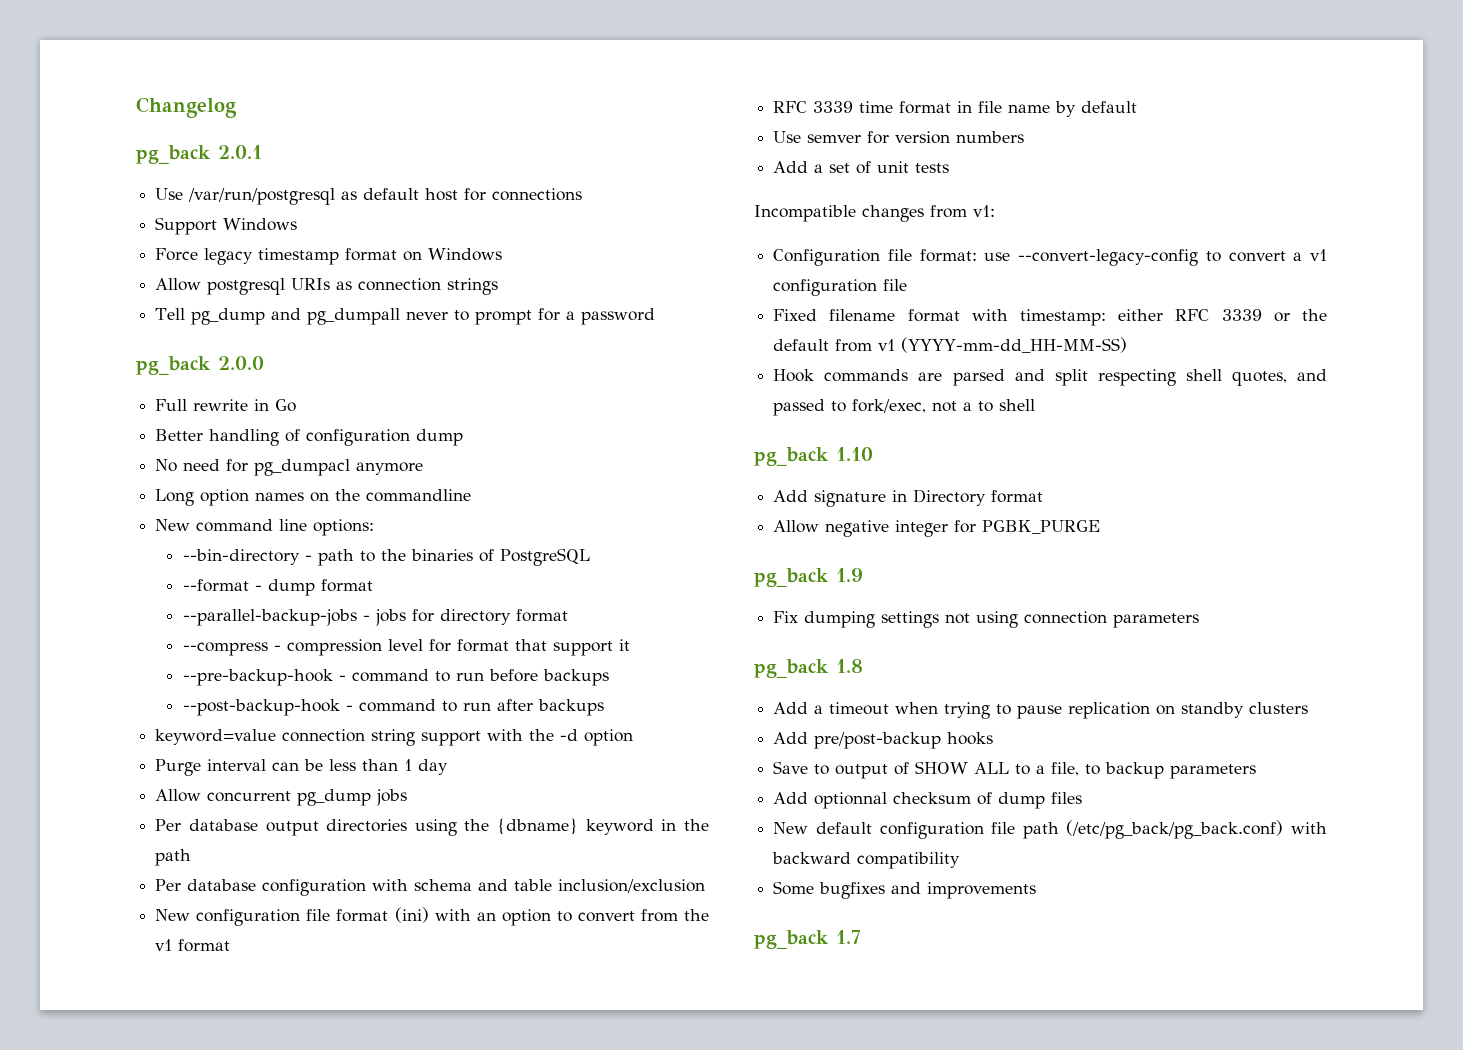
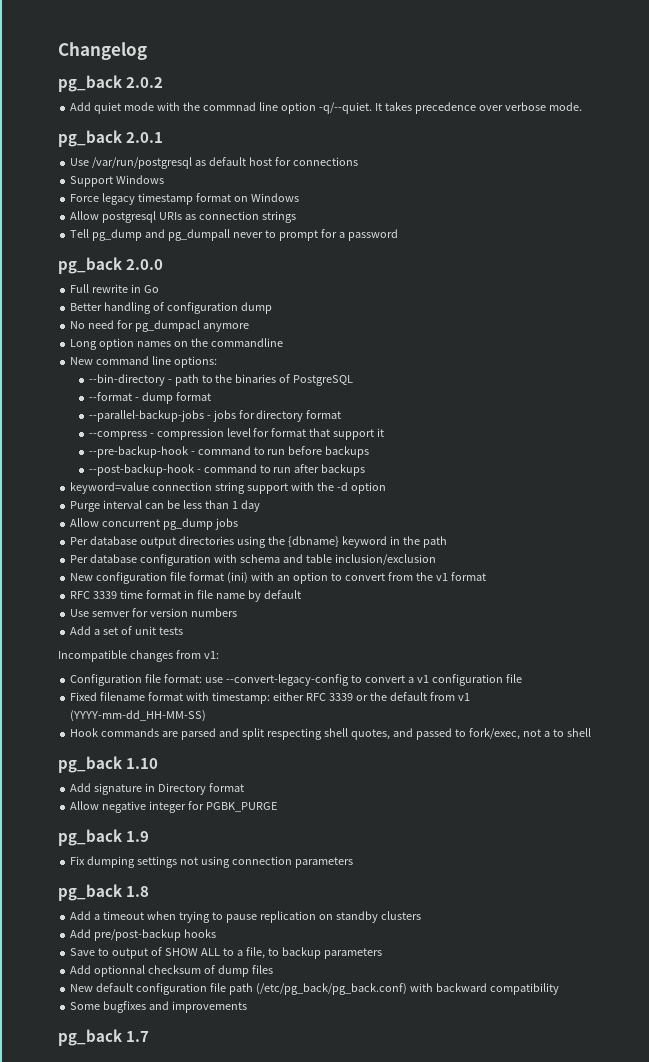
+ pg_back 2.0.2
+ Add quiet mode with the commnad line option -q/--quiet. It takes precedence over verbose mode.

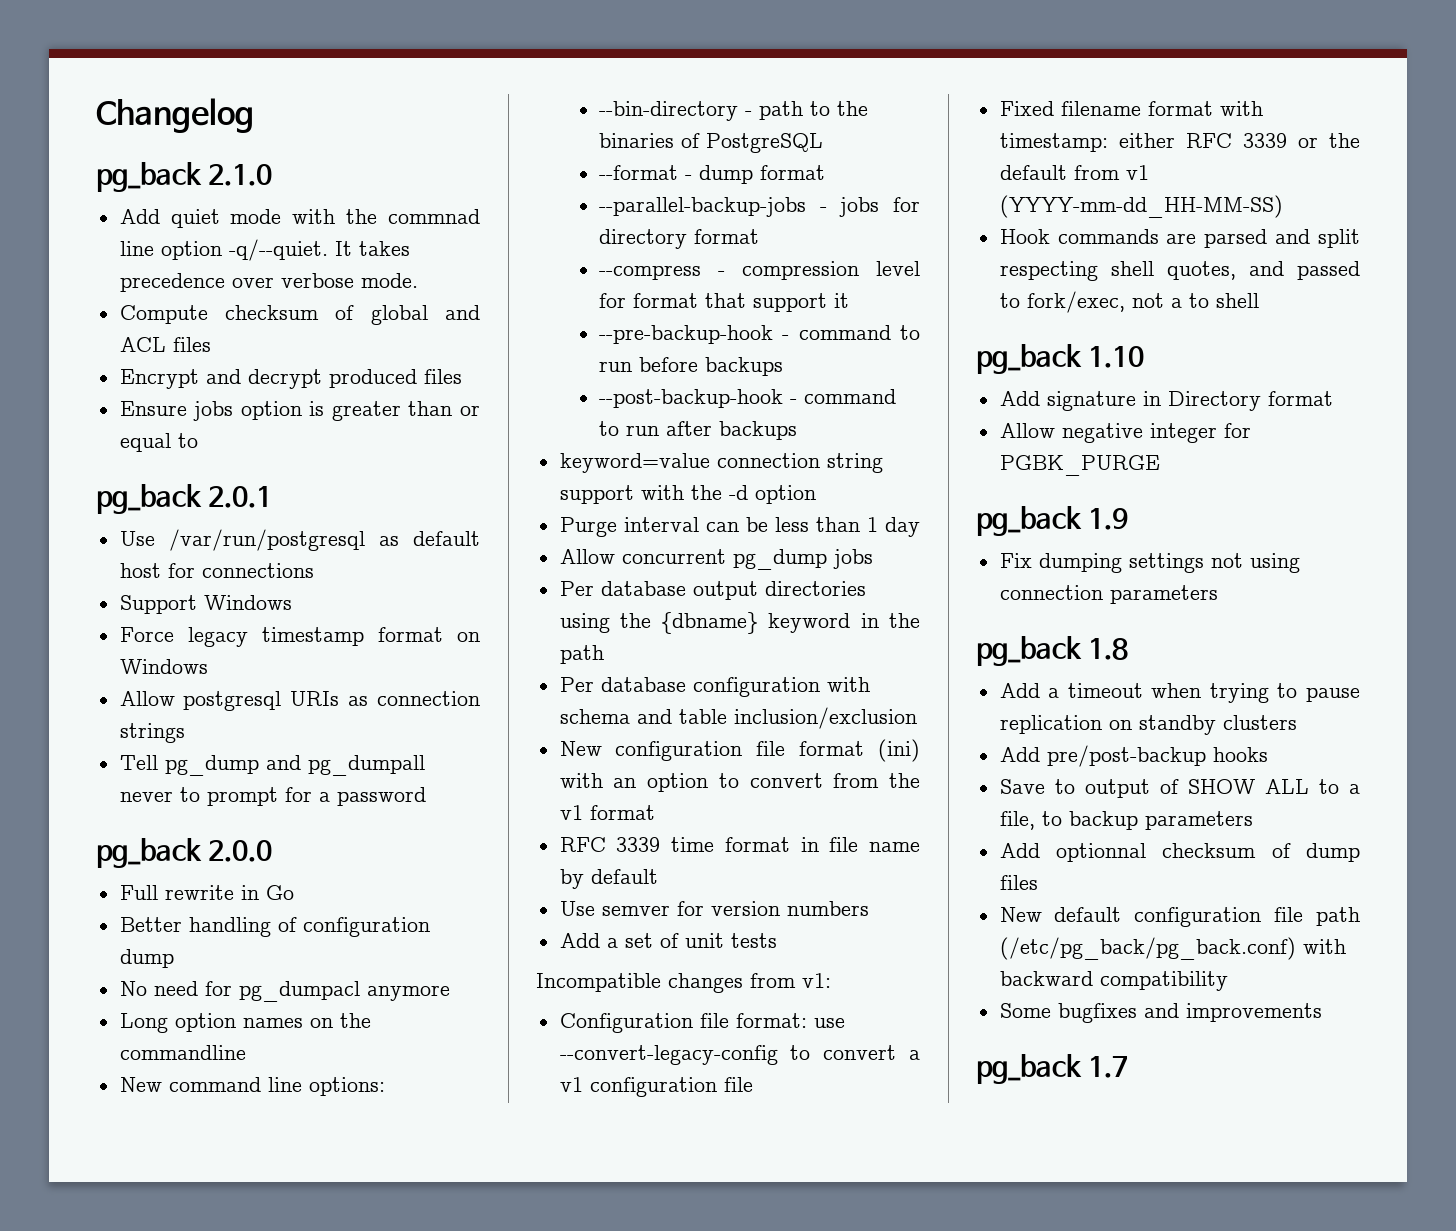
- pg_back 2.0.2
+ pg_back 2.1.0
+ Compute checksum of global and ACL files
+ Encrypt and decrypt produced files
+ Ensure jobs option is greater than or equal to

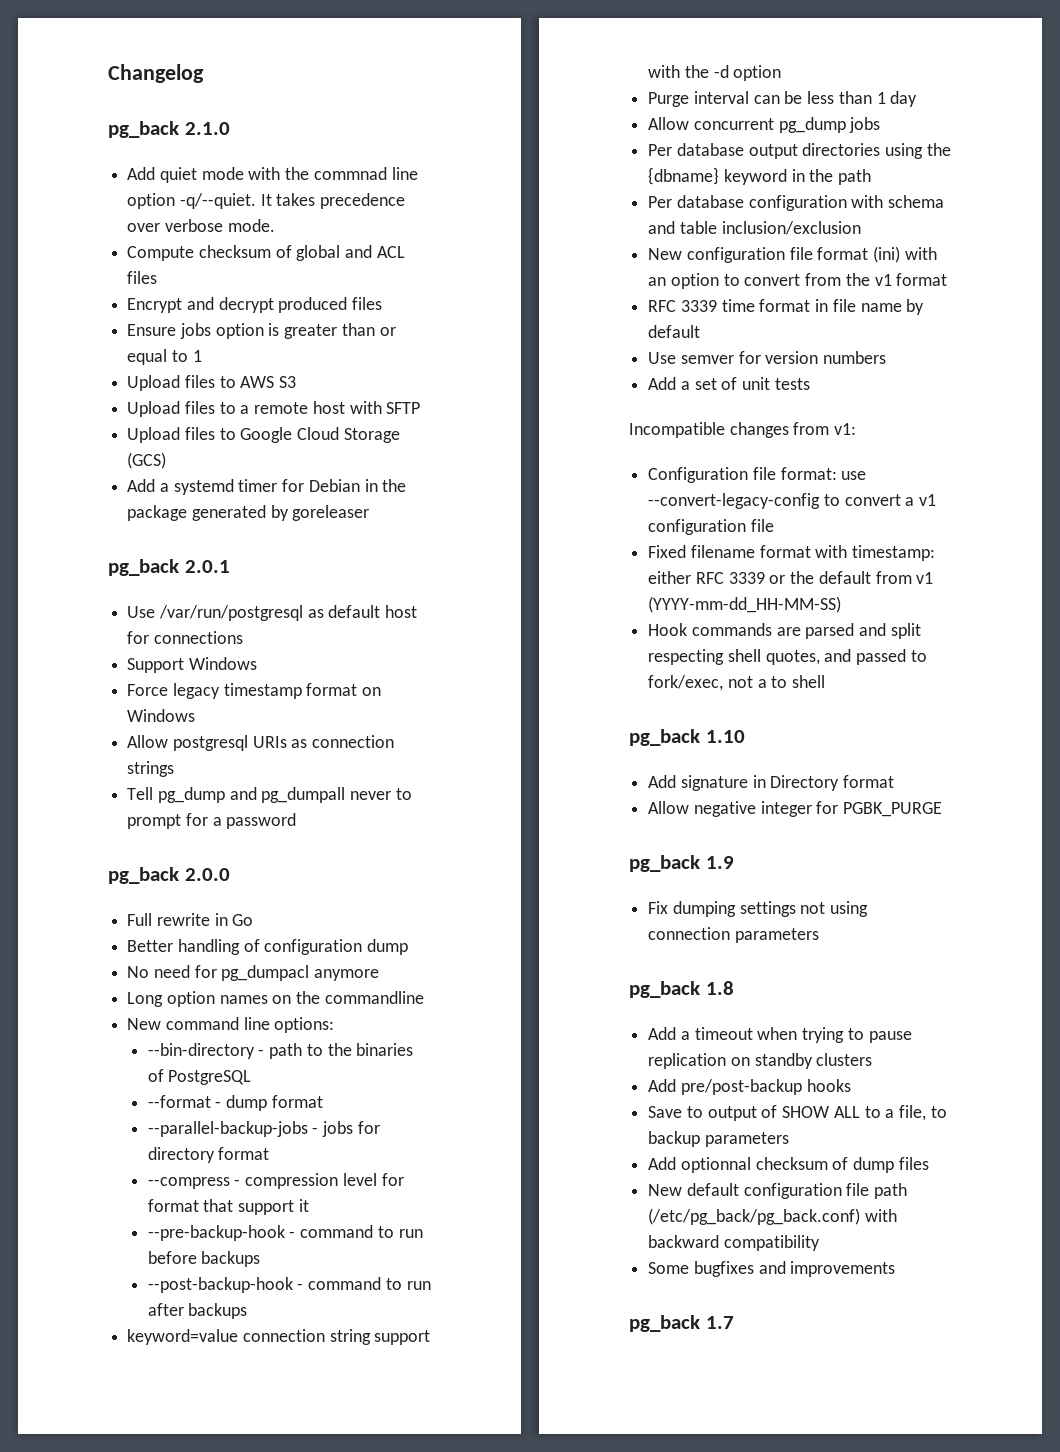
- Ensure jobs option is greater than or equal to
+ Ensure jobs option is greater than or equal to 1
+ Upload files to AWS S3
+ Upload files to a remote host with SFTP
+ Upload files to Google Cloud Storage (GCS)
+ Add a systemd timer for Debian in the package generated by goreleaser

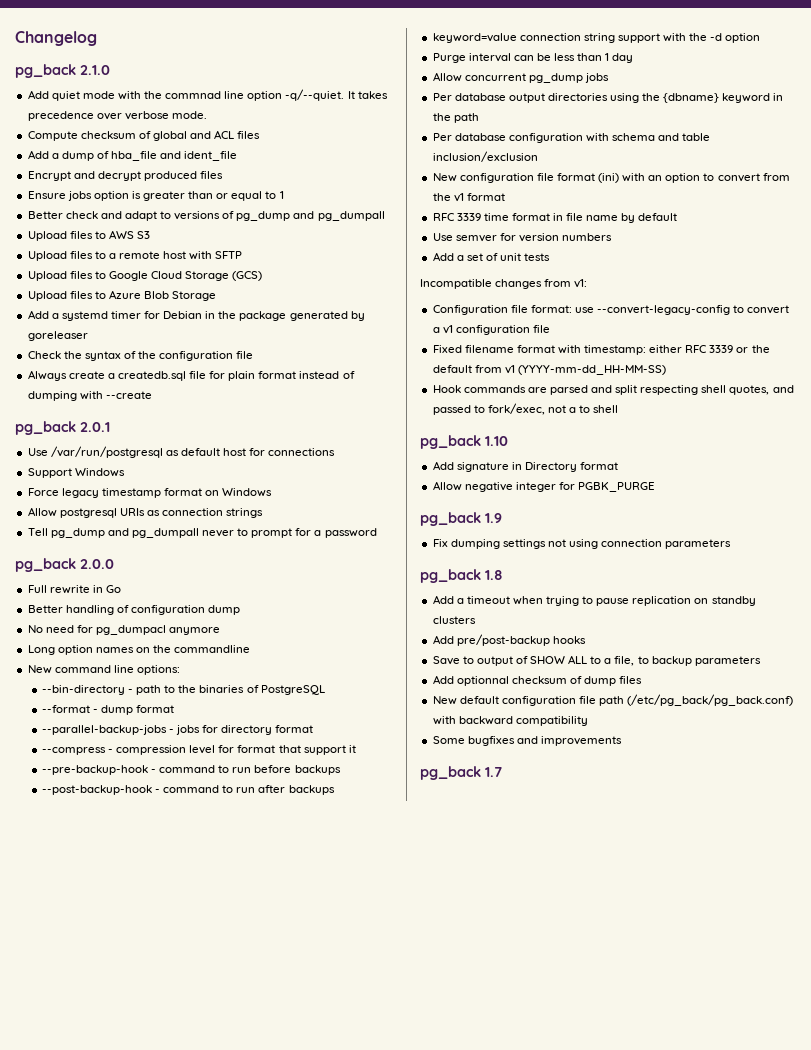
+ Add a dump of hba_file and ident_file
+ Better check and adapt to versions of pg_dump and pg_dumpall
+ Upload files to Azure Blob Storage
+ Check the syntax of the configuration file
+ Always create a createdb.sql file for plain format instead of dumping with --create

